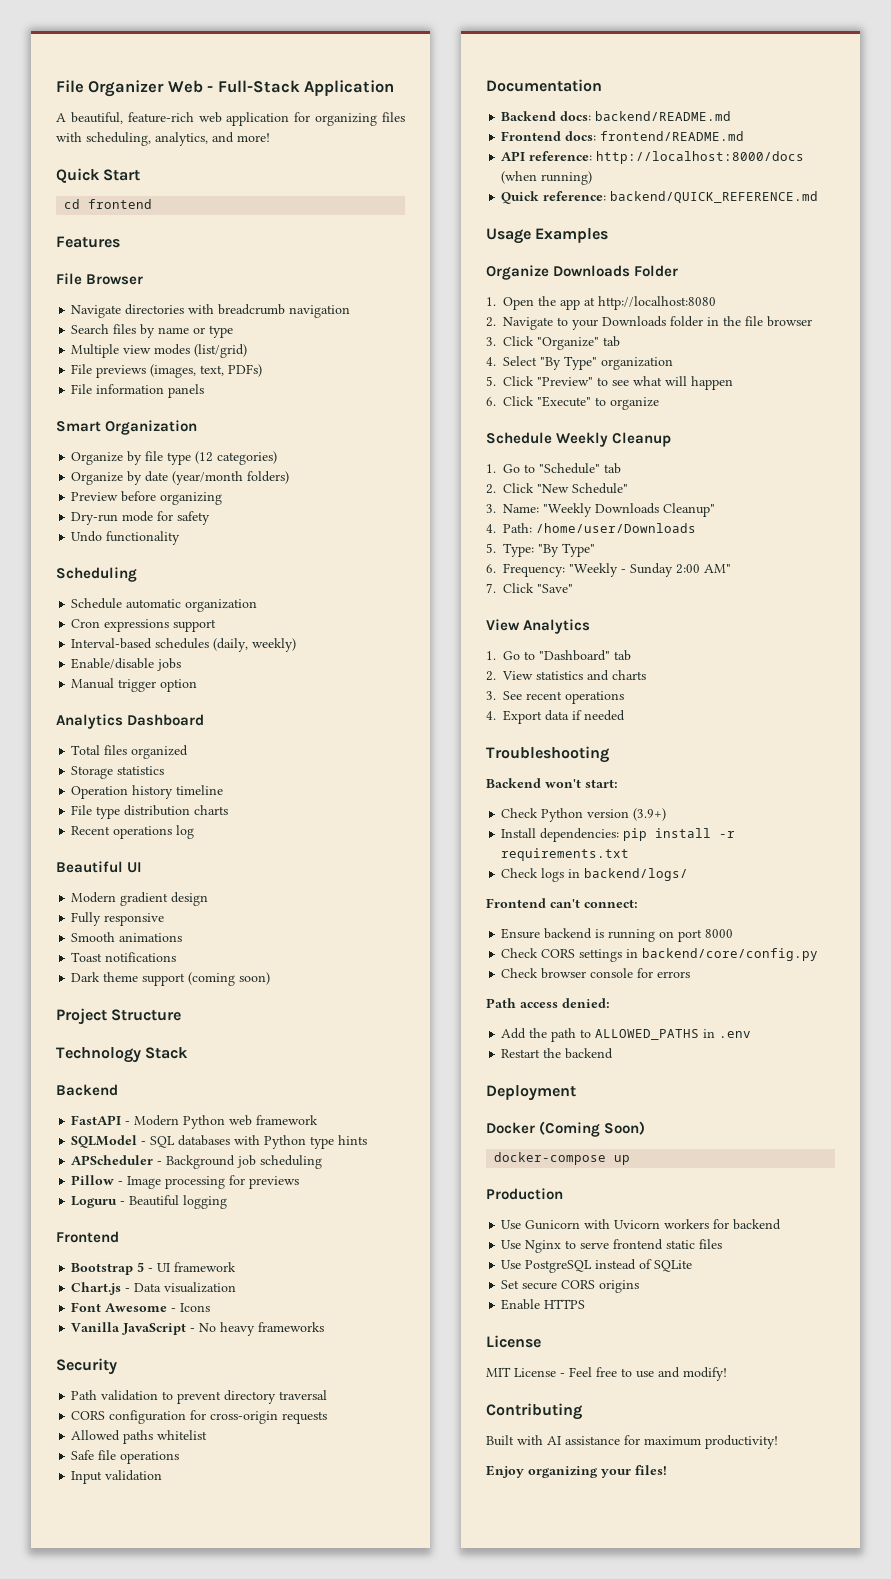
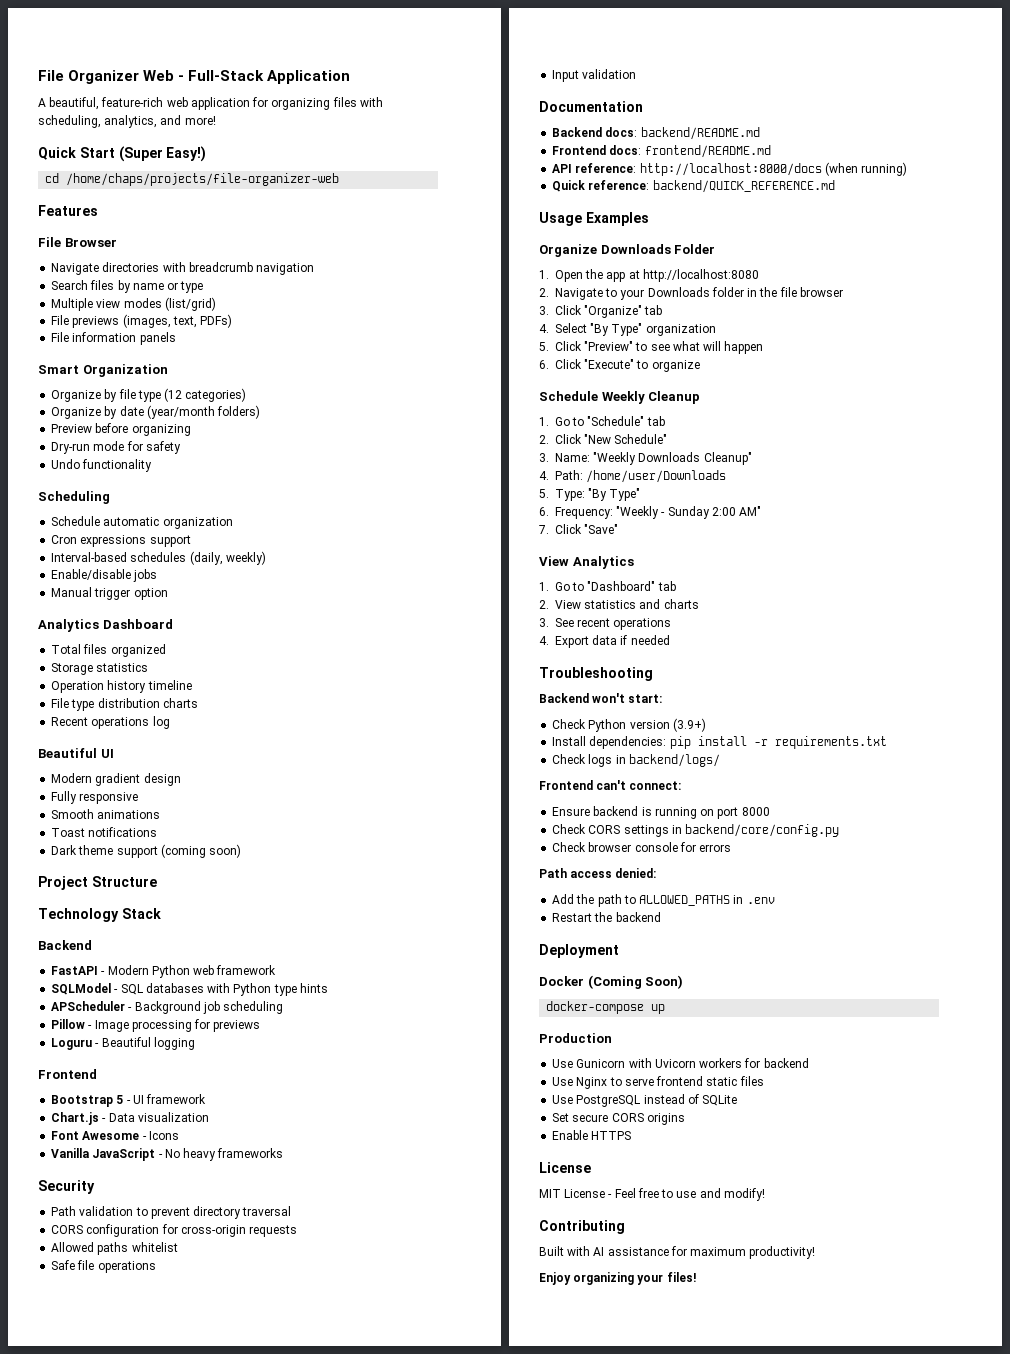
- Quick Start
+ Quick Start (Super Easy!)
- cd frontend
+ cd /home/chaps/projects/file-organizer-web

